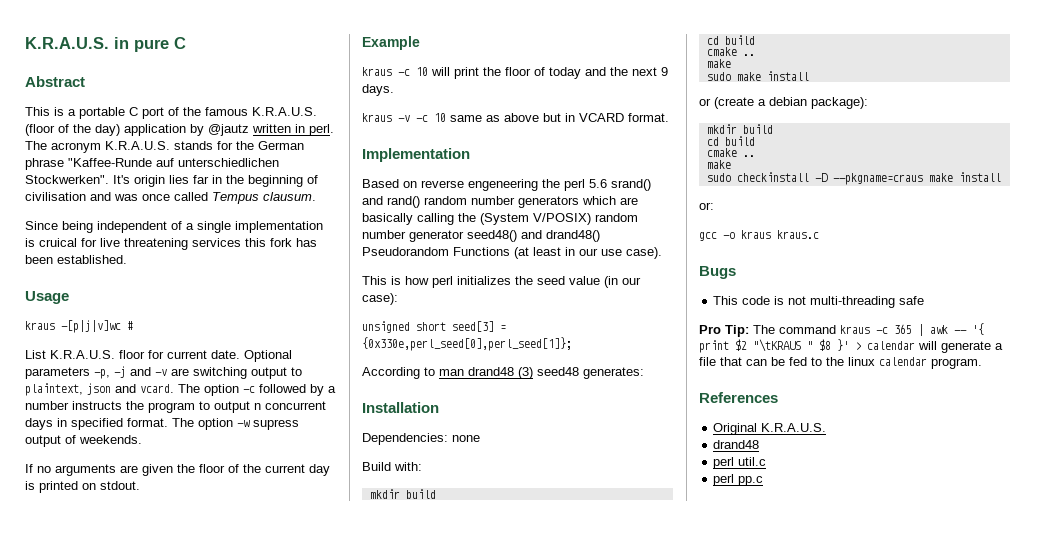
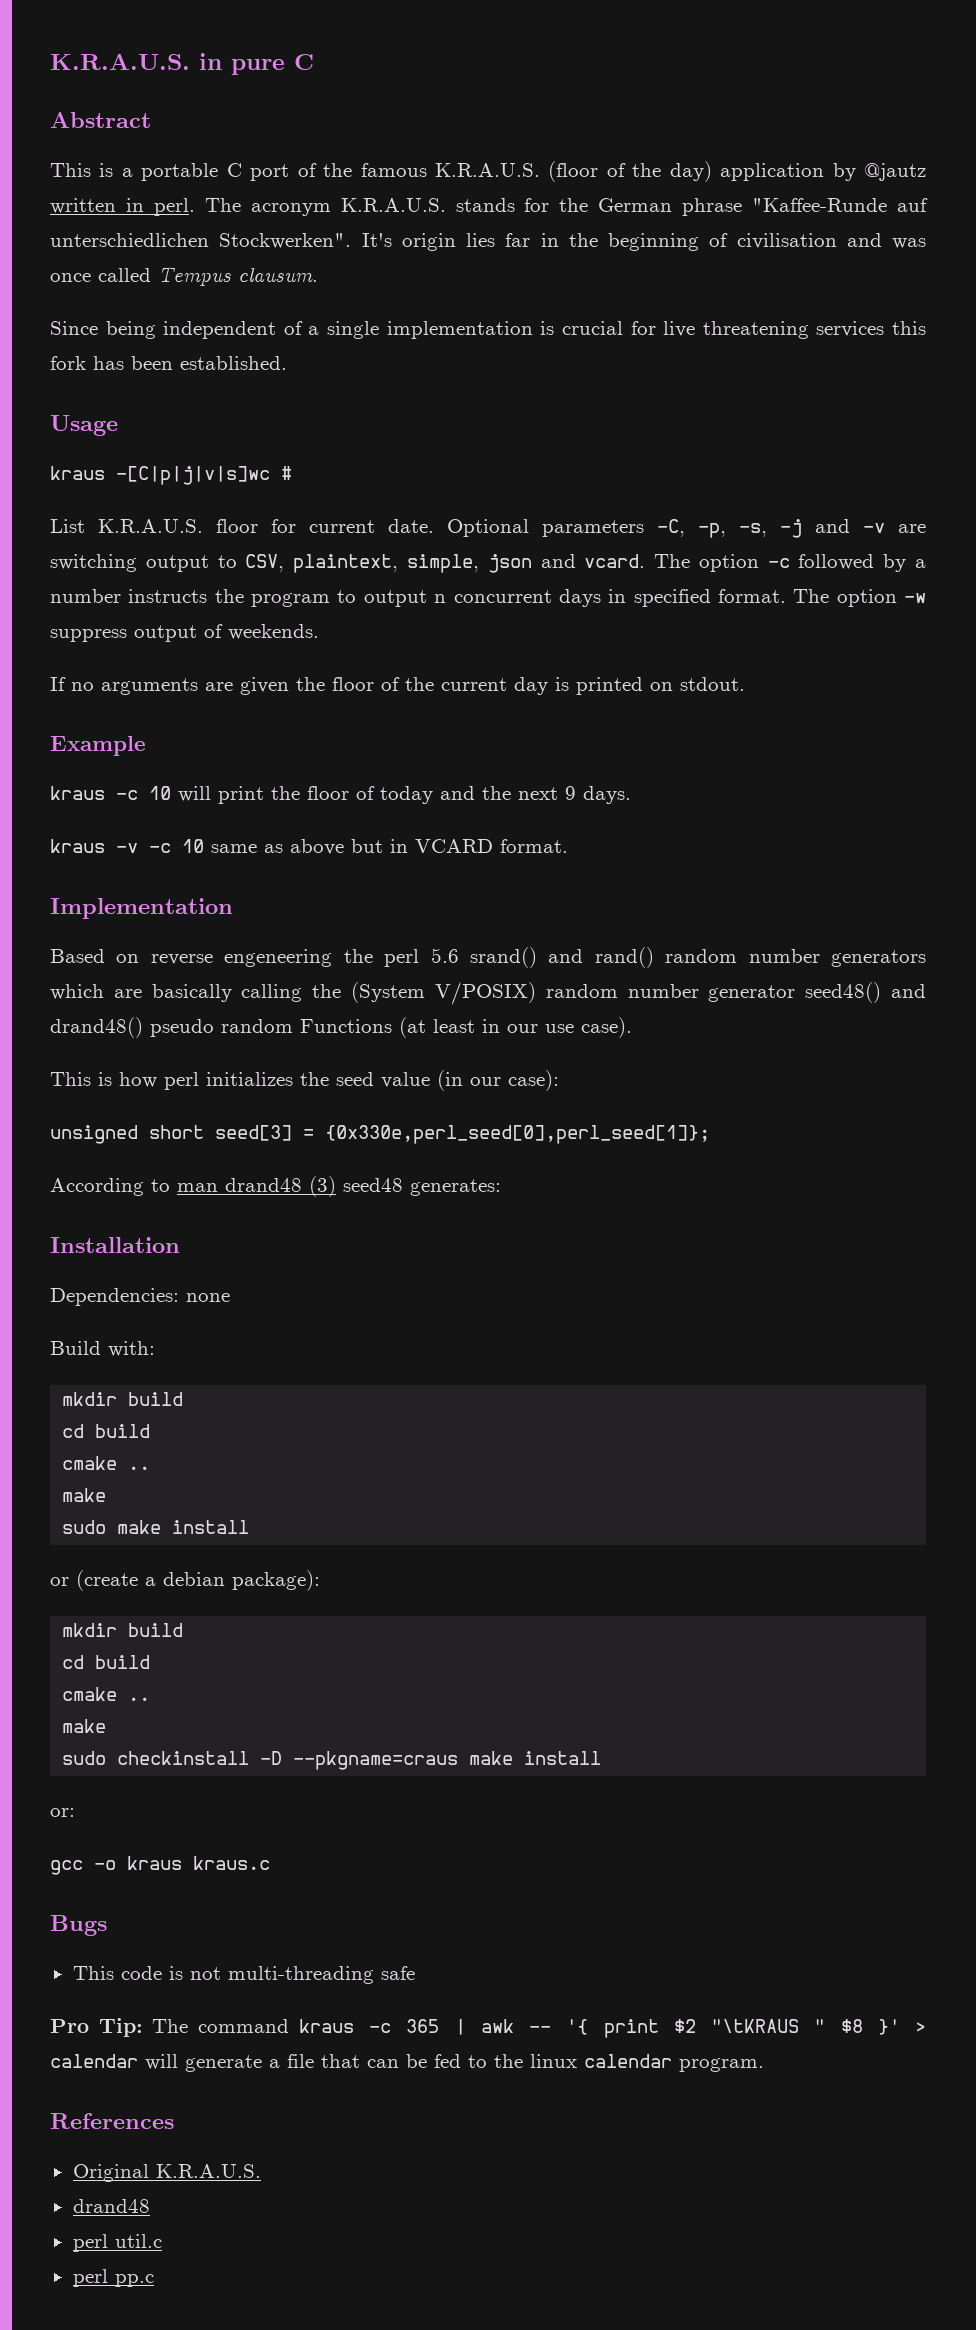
- Since being independent of a single implementation is cruical for live threatening services this fork has been established.
+ Since being independent of a single implementation is crucial for live threatening services this fork has been established.
- kraus -[p|j|v]wc #
+ kraus -[C|p|j|v|s]wc #
- Optional parameters -p, -j and -v are switching output to plaintext, json and vcard.
+ Optional parameters -C, -p, -s, -j and -v are switching output to CSV, plaintext, simple, json and vcard.
- The option -w supress output of weekends.
+ The option -w suppress output of weekends.
- Based on reverse engeneering the perl 5.6 srand() and rand() random number generators which are basically calling the (System V/POSIX) random number generator seed48() and drand48() Pseudorandom Functions (at least in our use case).
+ Based on reverse engeneering the perl 5.6 srand() and rand() random number generators which are basically calling the (System V/POSIX) random number generator seed48() and drand48() pseudo random Functions (at least in our use case).

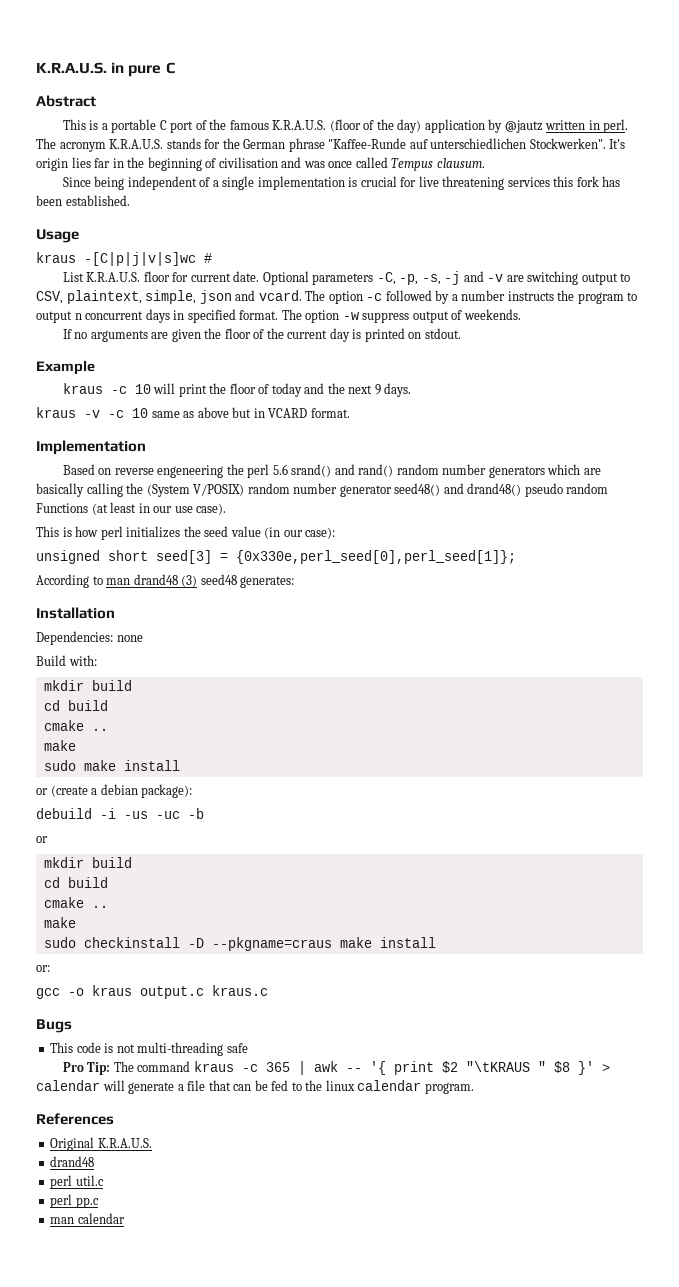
+ debuild -i -us -uc -b
+ or
- gcc -o kraus kraus.c
+ gcc -o kraus output.c kraus.c
+ man calendar

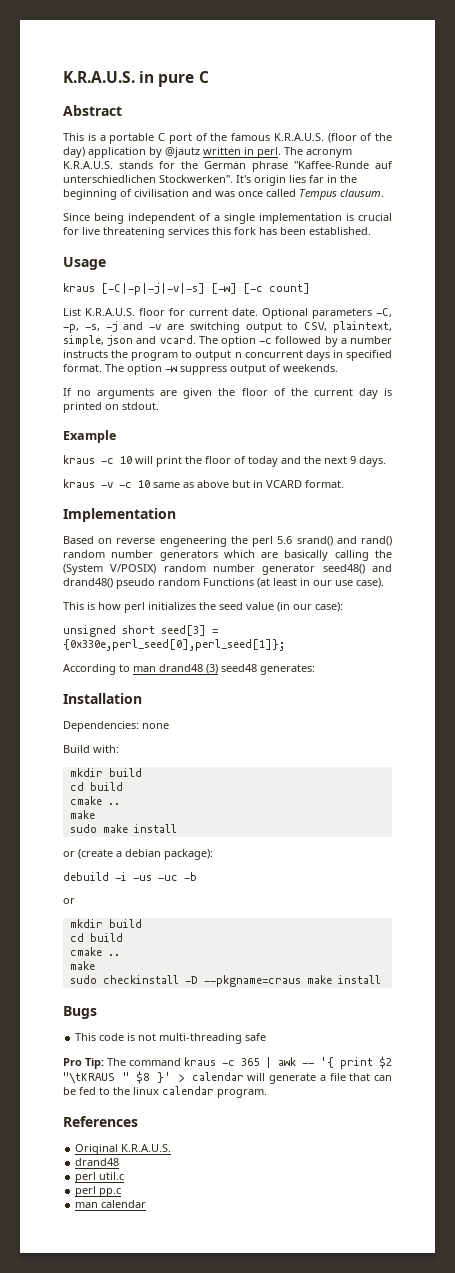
- kraus -[C|p|j|v|s]wc #
+ kraus [-C|-p|-j|-v|-s] [-w] [-c count]
- or:
- gcc -o kraus output.c kraus.c

